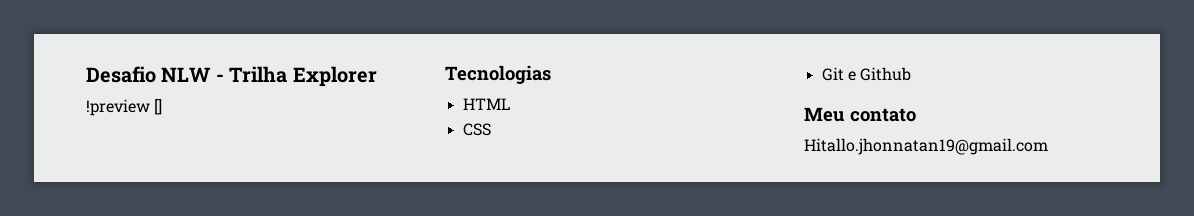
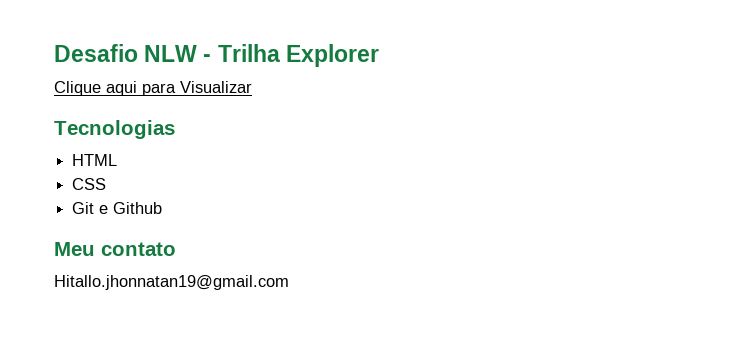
- !preview []
+ Clique aqui para Visualizar

